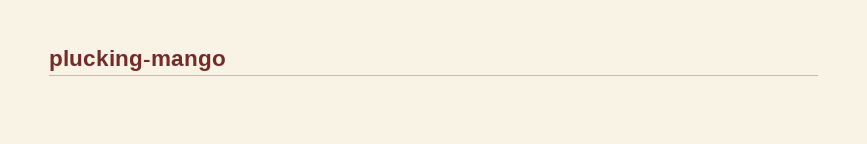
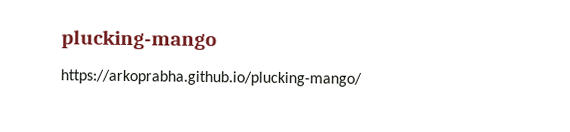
+ https://arkoprabha.github.io/plucking-mango/

